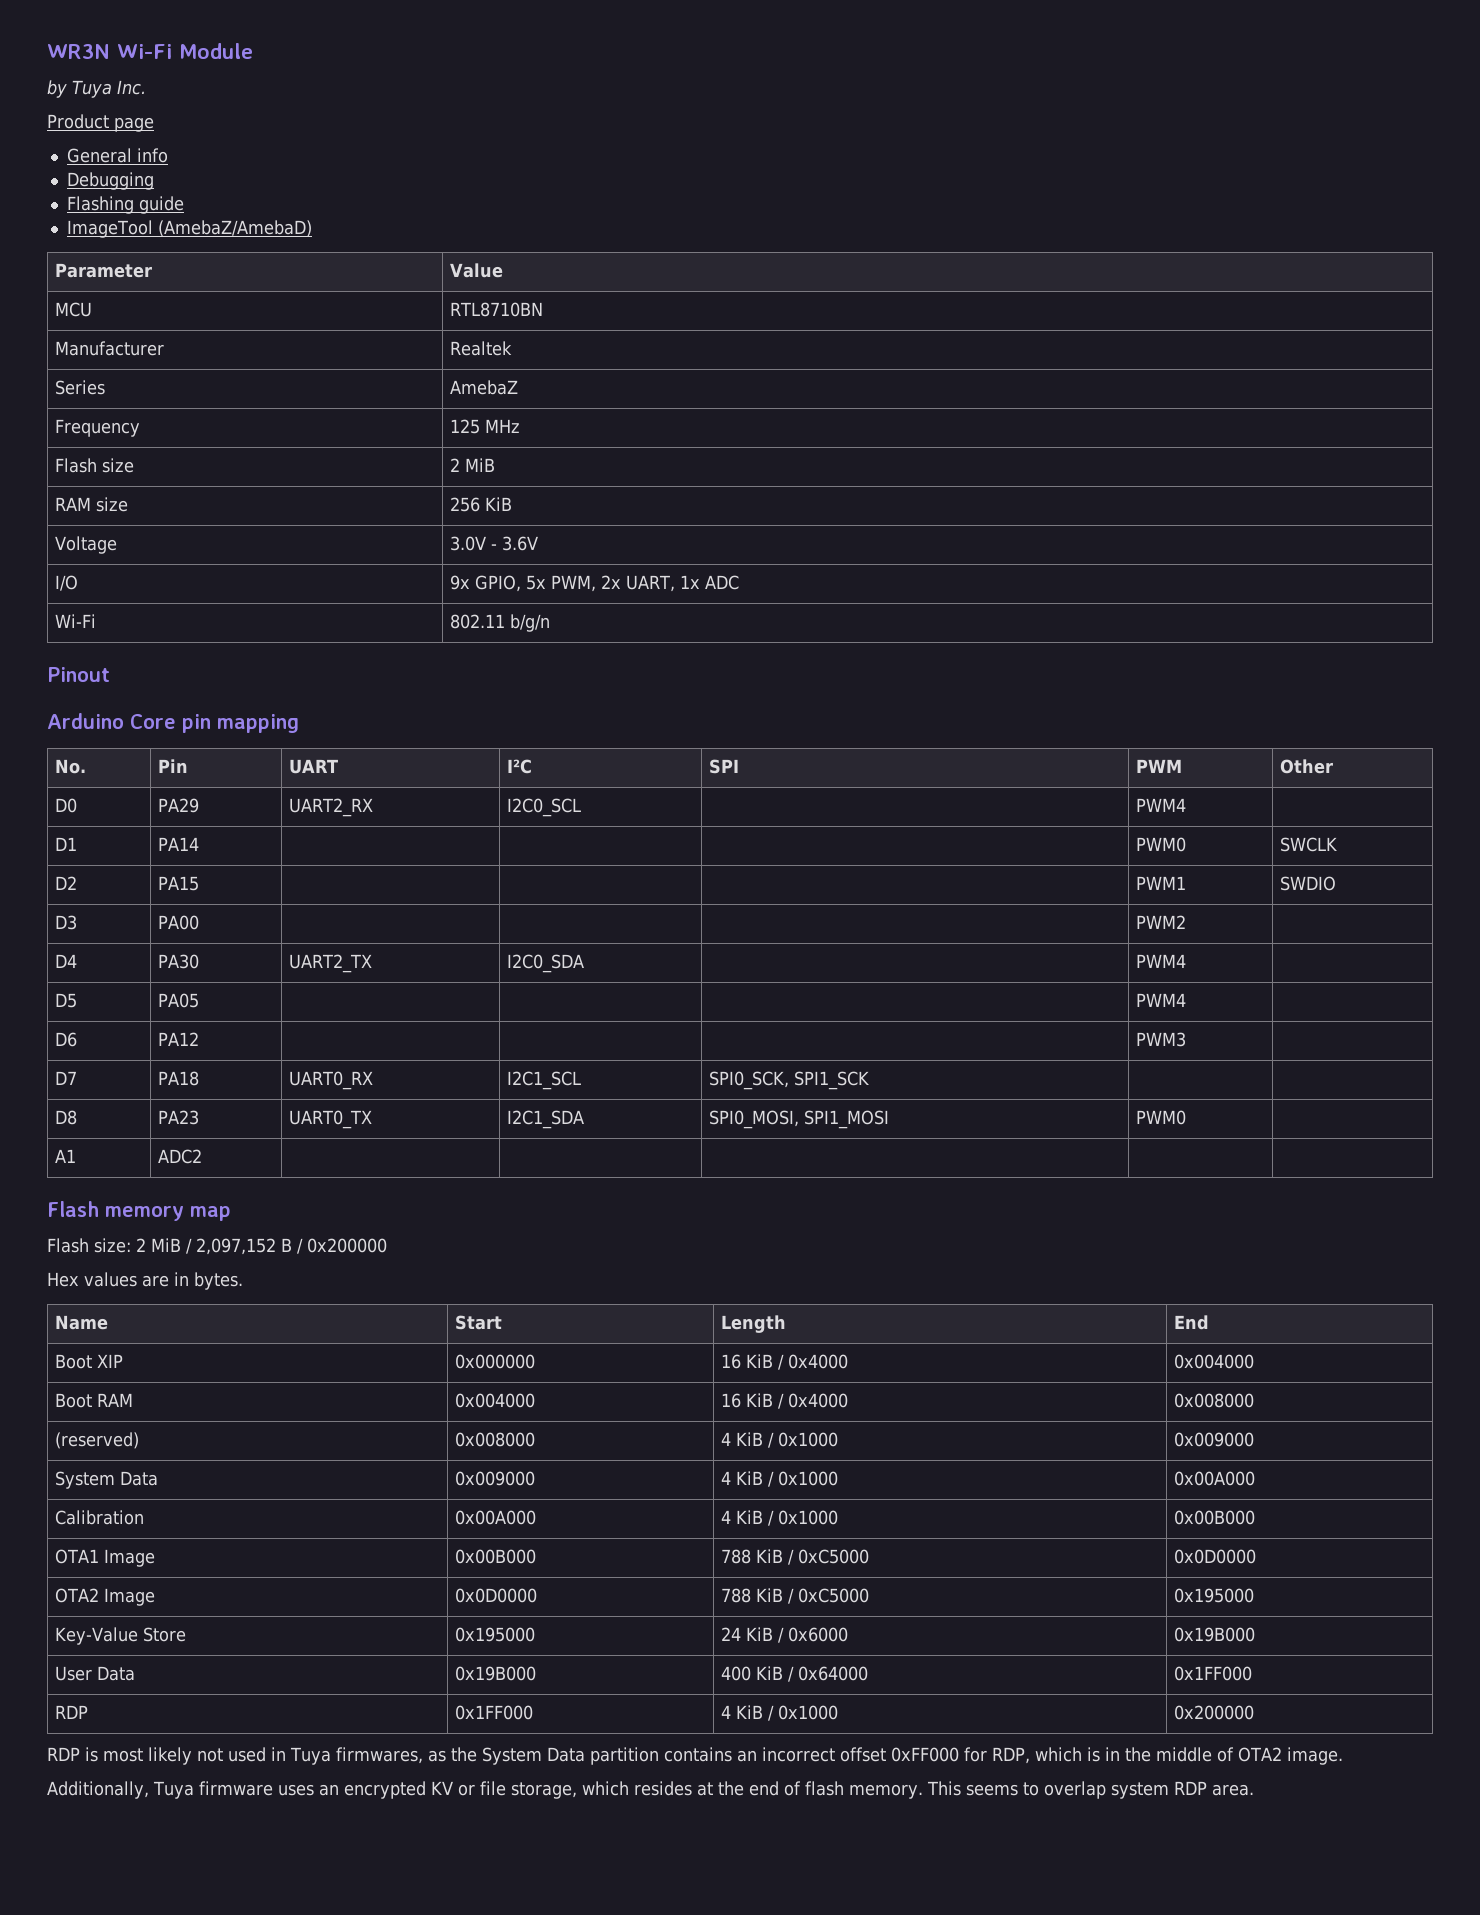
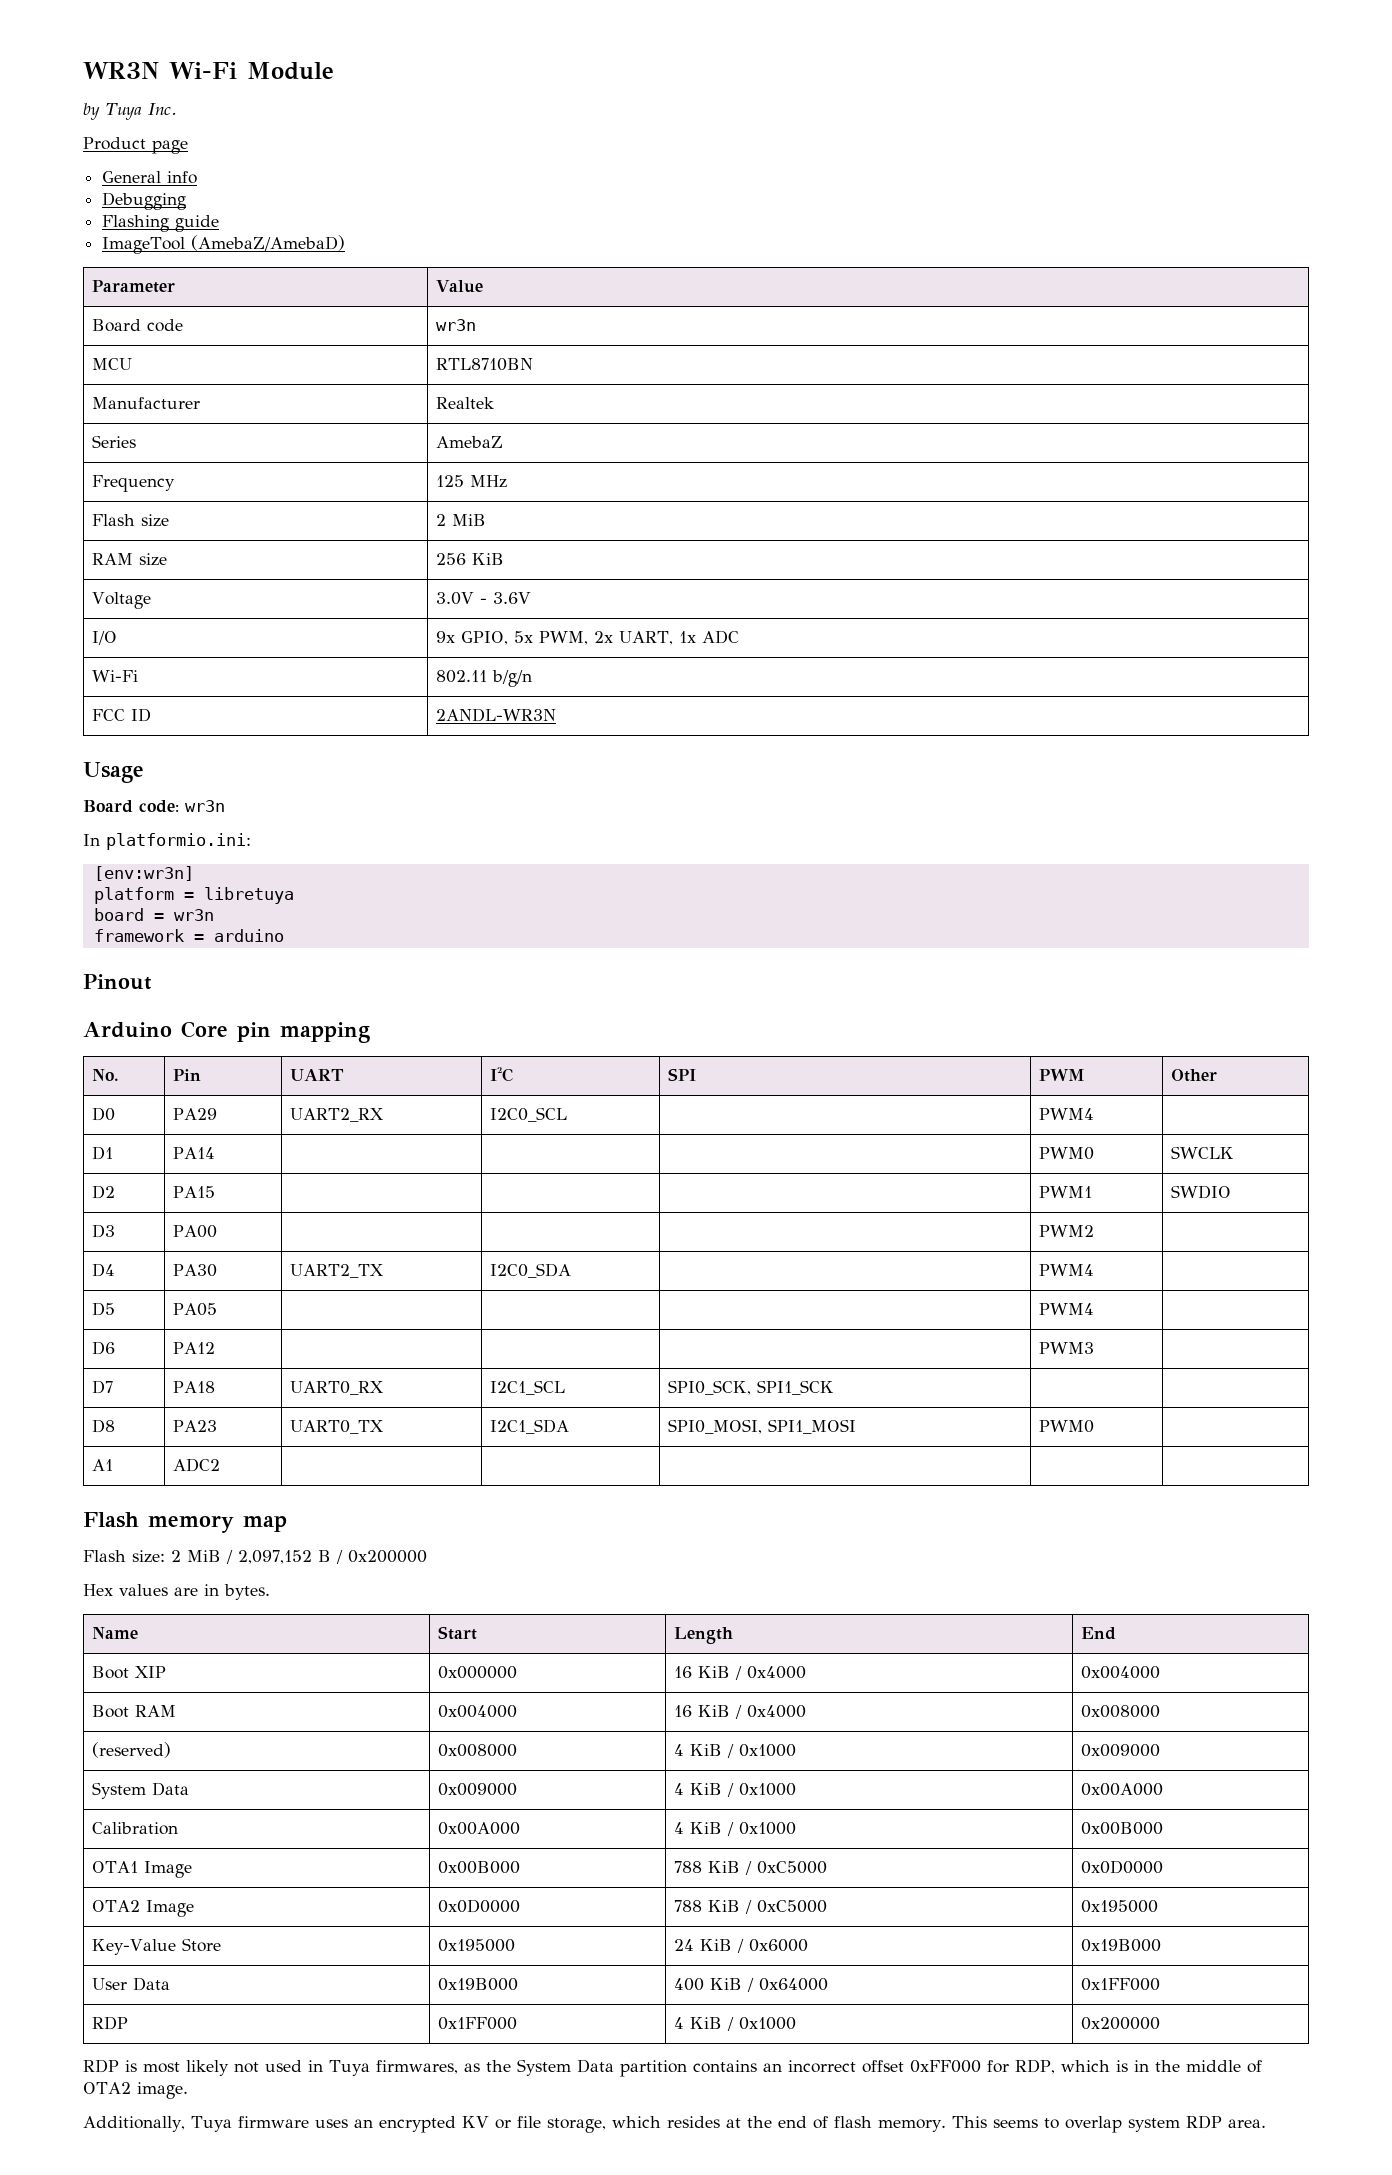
+ Board code | wr3n
+ FCC ID | 2ANDL-WR3N
+ Usage
+ Board code: wr3n
+ In platformio.ini:
+ [env:wr3n]
+ platform = libretuya
+ board = wr3n
+ framework = arduino

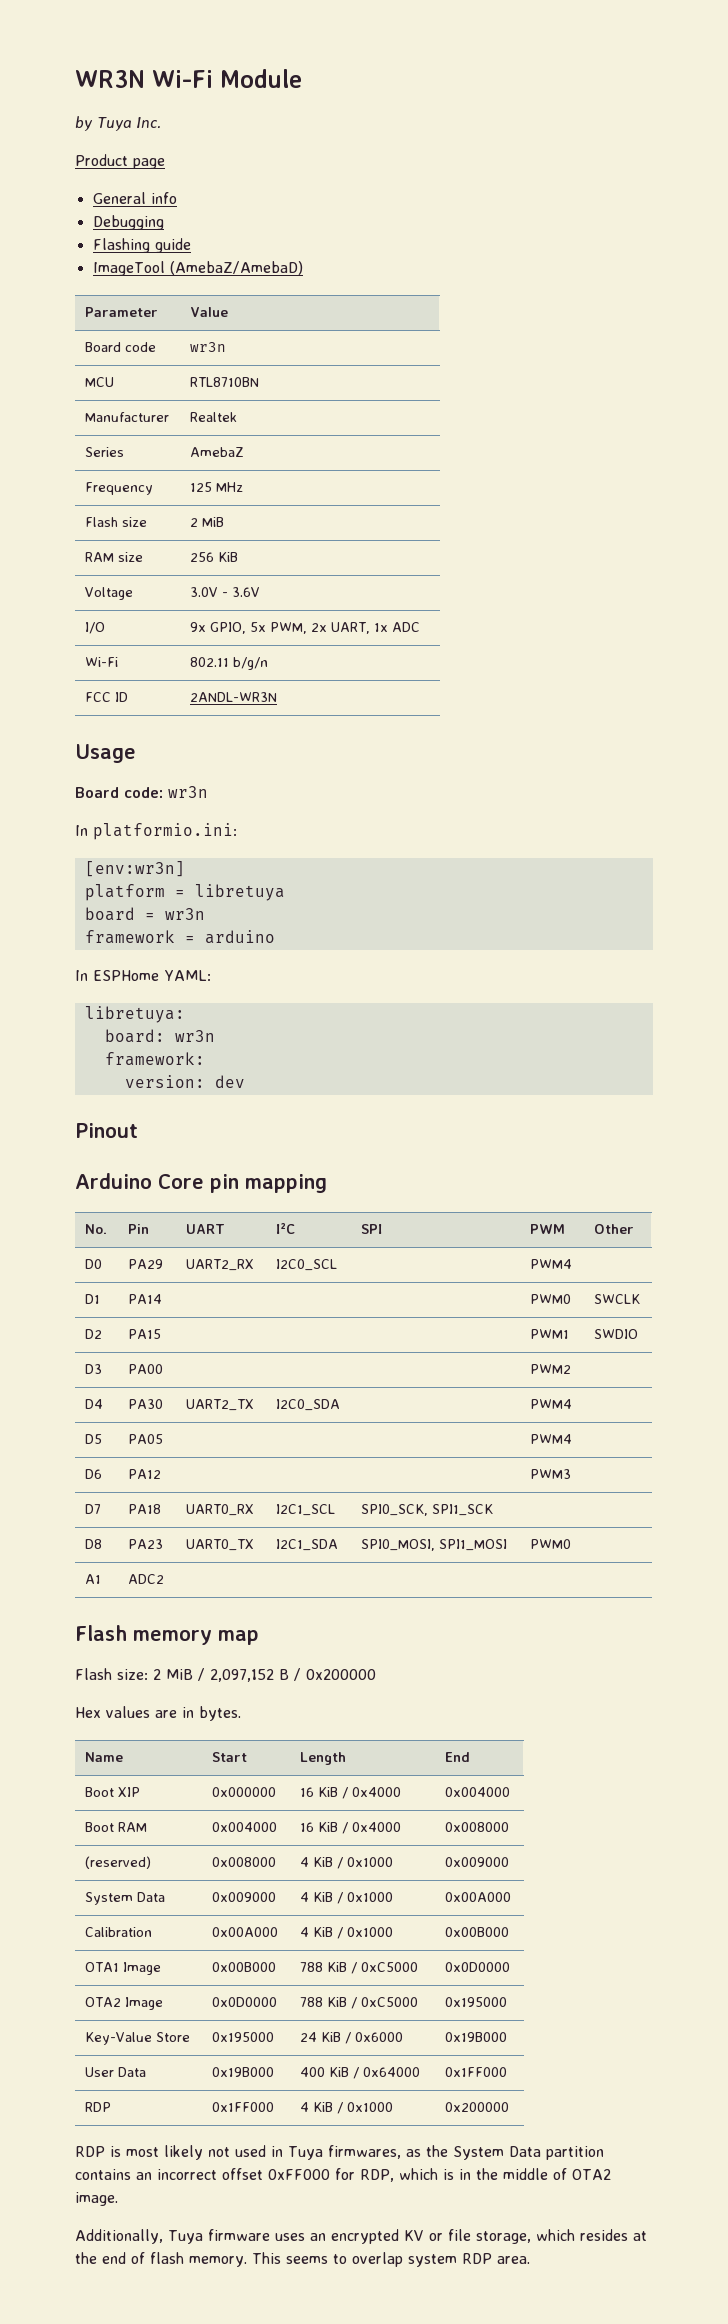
+ In ESPHome YAML:
+ libretuya:
+ board: wr3n
+ framework:
+ version: dev

